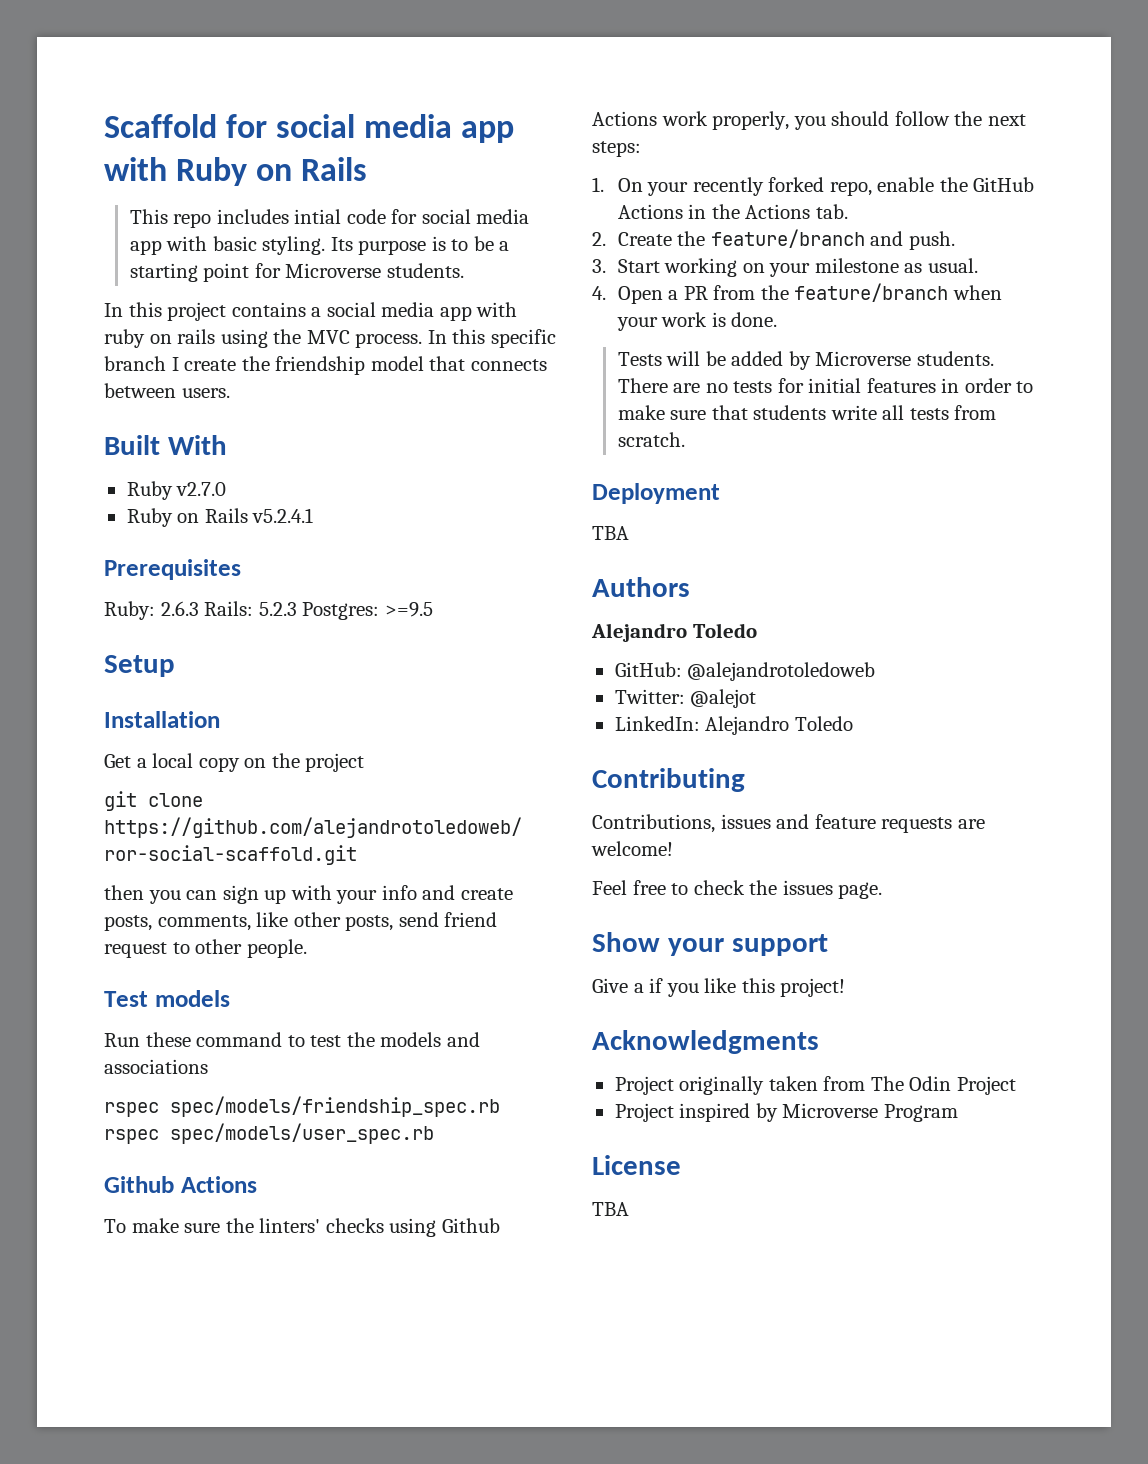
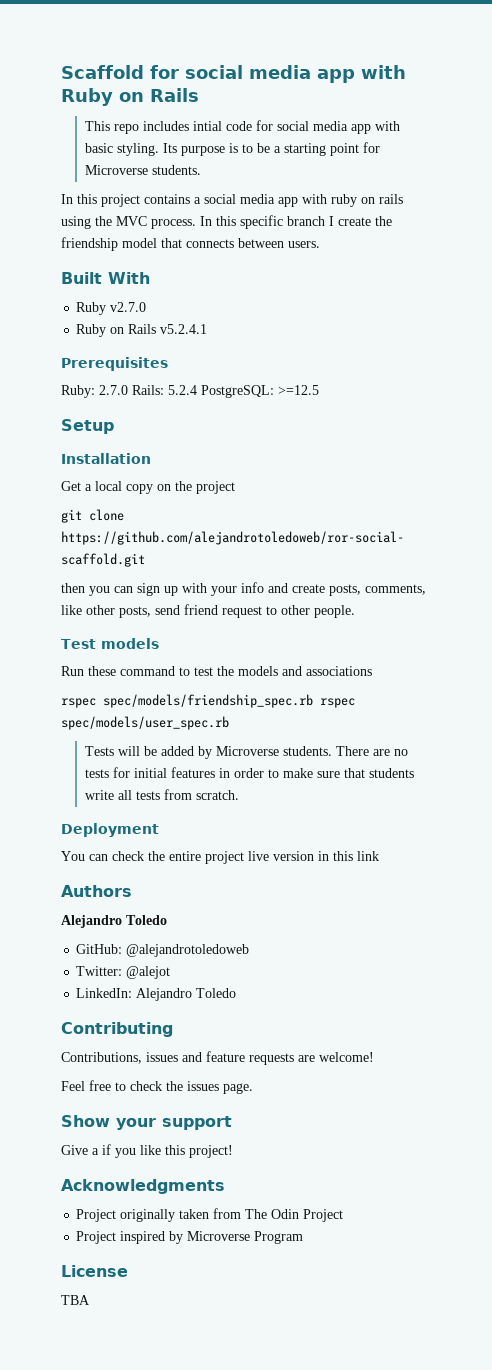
- Ruby: 2.6.3 Rails: 5.2.3 Postgres: >=9.5
+ Ruby: 2.7.0 Rails: 5.2.4 PostgreSQL: >=12.5
  rspec spec/models/friendship_spec.rb rspec spec/models/user_spec.rb
- Github Actions
- To make sure the linters' checks using Github Actions work properly, you should follow the next steps:
- 1. On your recently forked repo, enable the GitHub Actions in the Actions tab.
- 2. Create the feature/branch and push.
- 3. Start working on your milestone as usual.
- 4. Open a PR from the feature/branch when your work is done.
  Deployment
- TBA
+ You can check the entire project live version in this link

